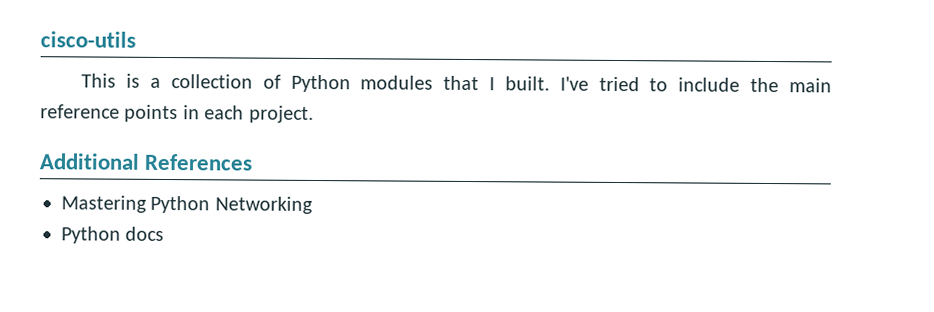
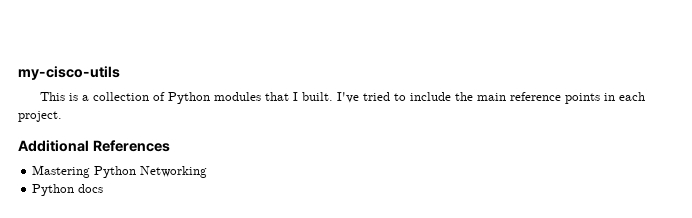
- cisco-utils
+ my-cisco-utils

